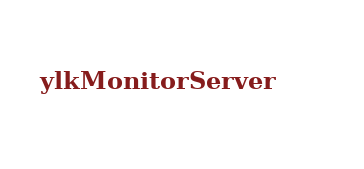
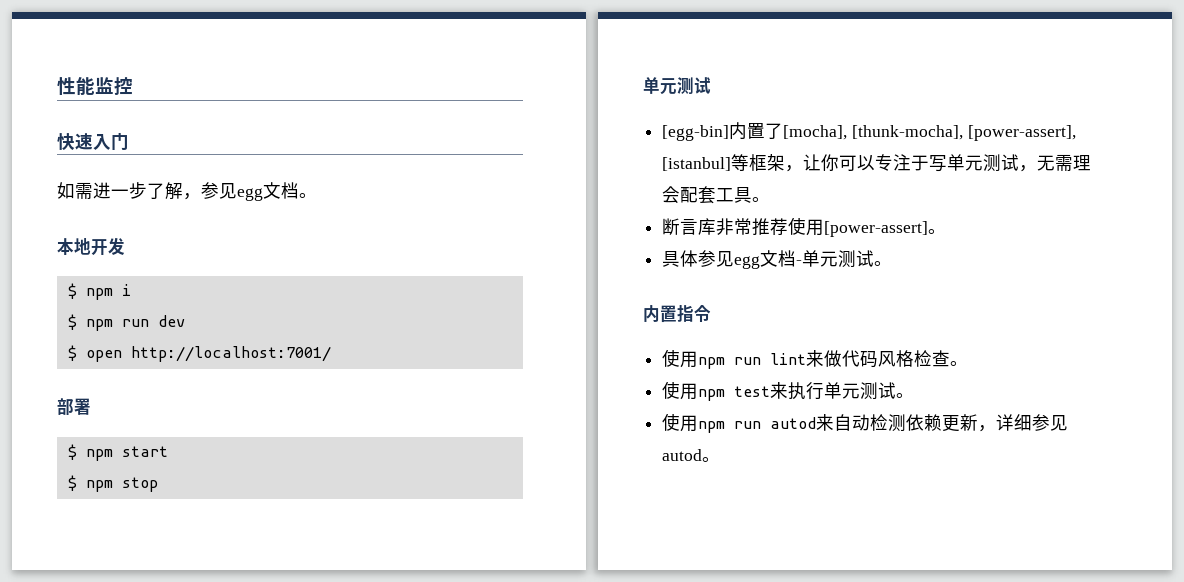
- ylkMonitorServer
+ 性能监控
+ 快速入门
+ 如需进一步了解，参见egg文档。
+ 本地开发
+ $ npm i
+ $ npm run dev
+ $ open http://localhost:7001/
+ 部署
+ $ npm start
+ $ npm stop
+ 单元测试
+ [egg-bin]内置了[mocha], [thunk-mocha], [power-assert], [istanbul]等框架，让你可以专注于写单元测试，无需理会配套工具。
+ 断言库非常推荐使用[power-assert]。
+ 具体参见egg文档-单元测试。
+ 内置指令
+ 使用npm run lint来做代码风格检查。
+ 使用npm test来执行单元测试。
+ 使用npm run autod来自动检测依赖更新，详细参见autod。

